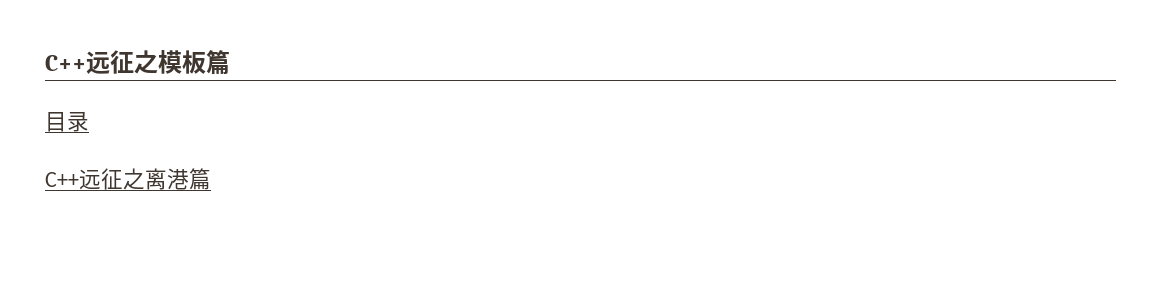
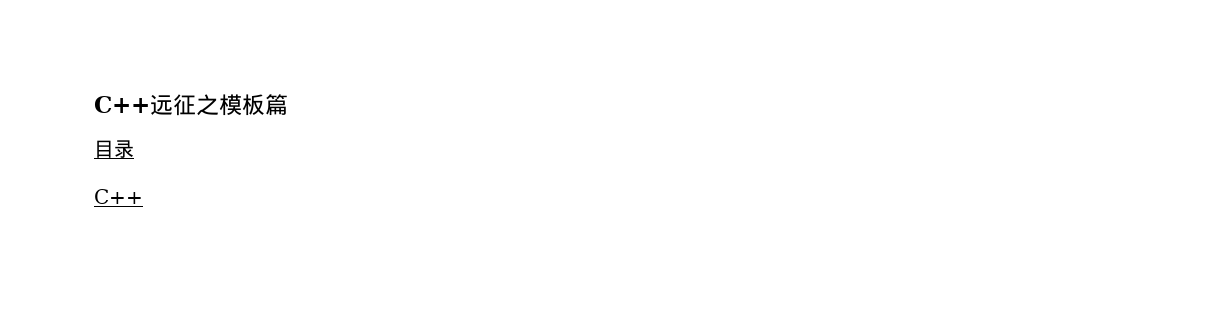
  目录
- C++远征之离港篇
+ C++

